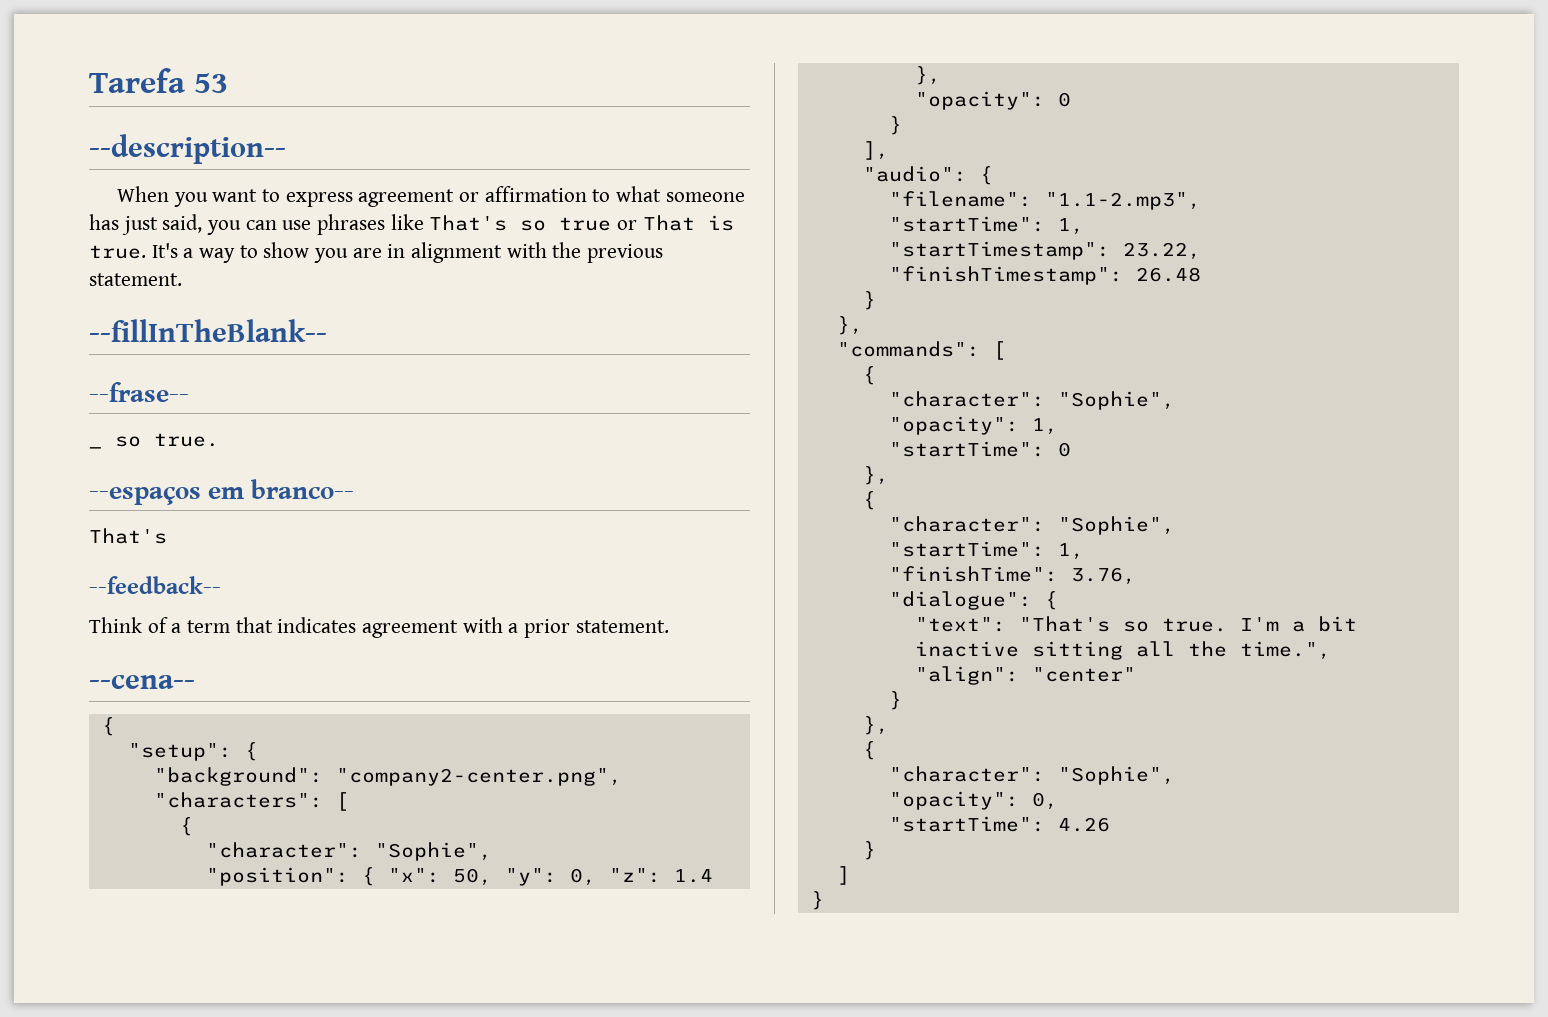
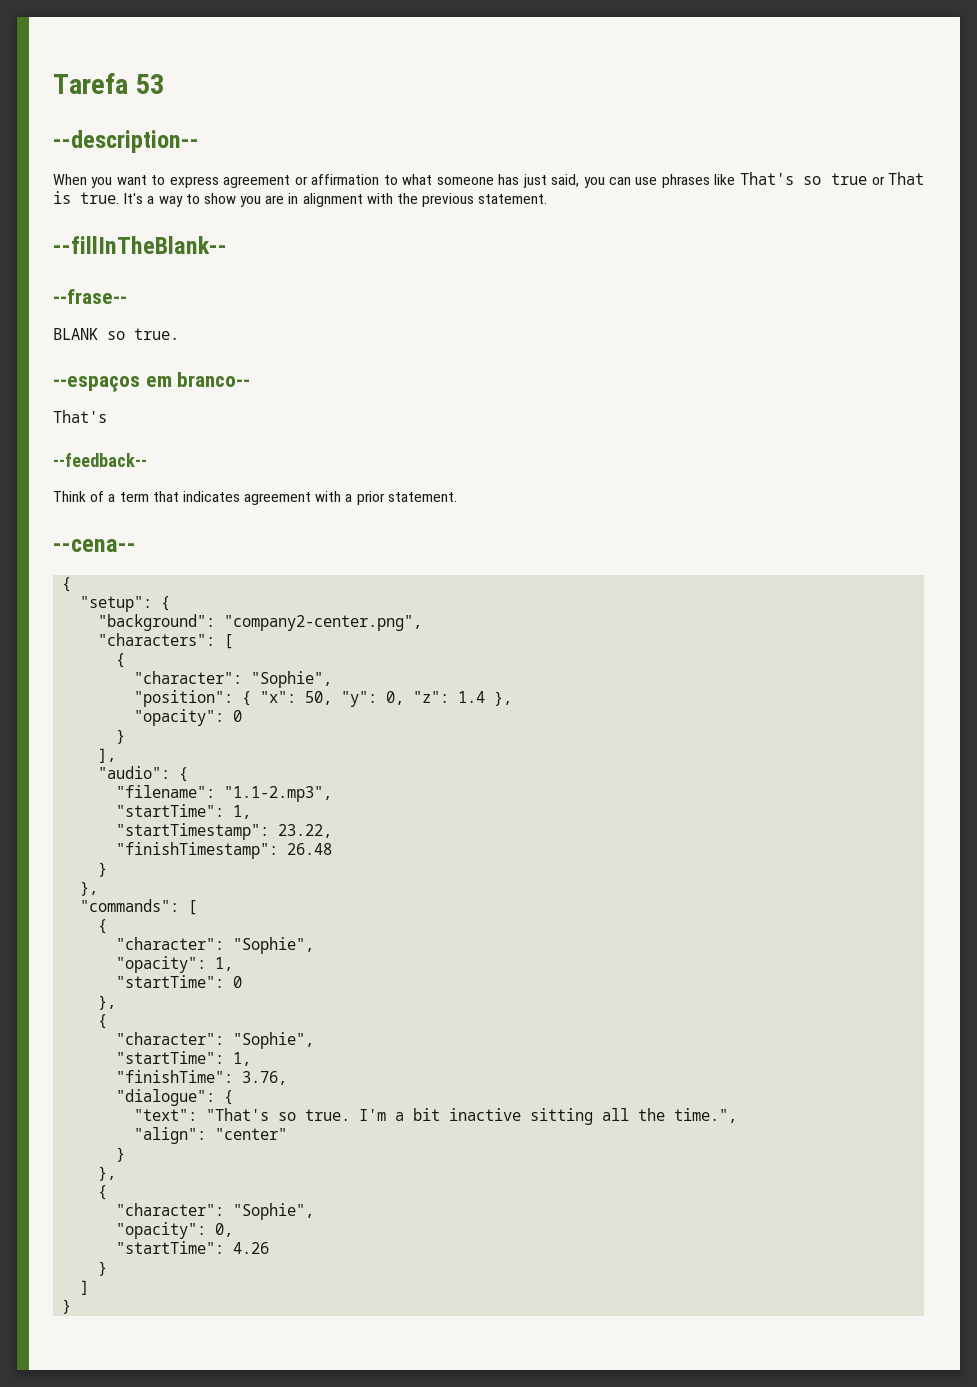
- _ so true.
+ BLANK so true.

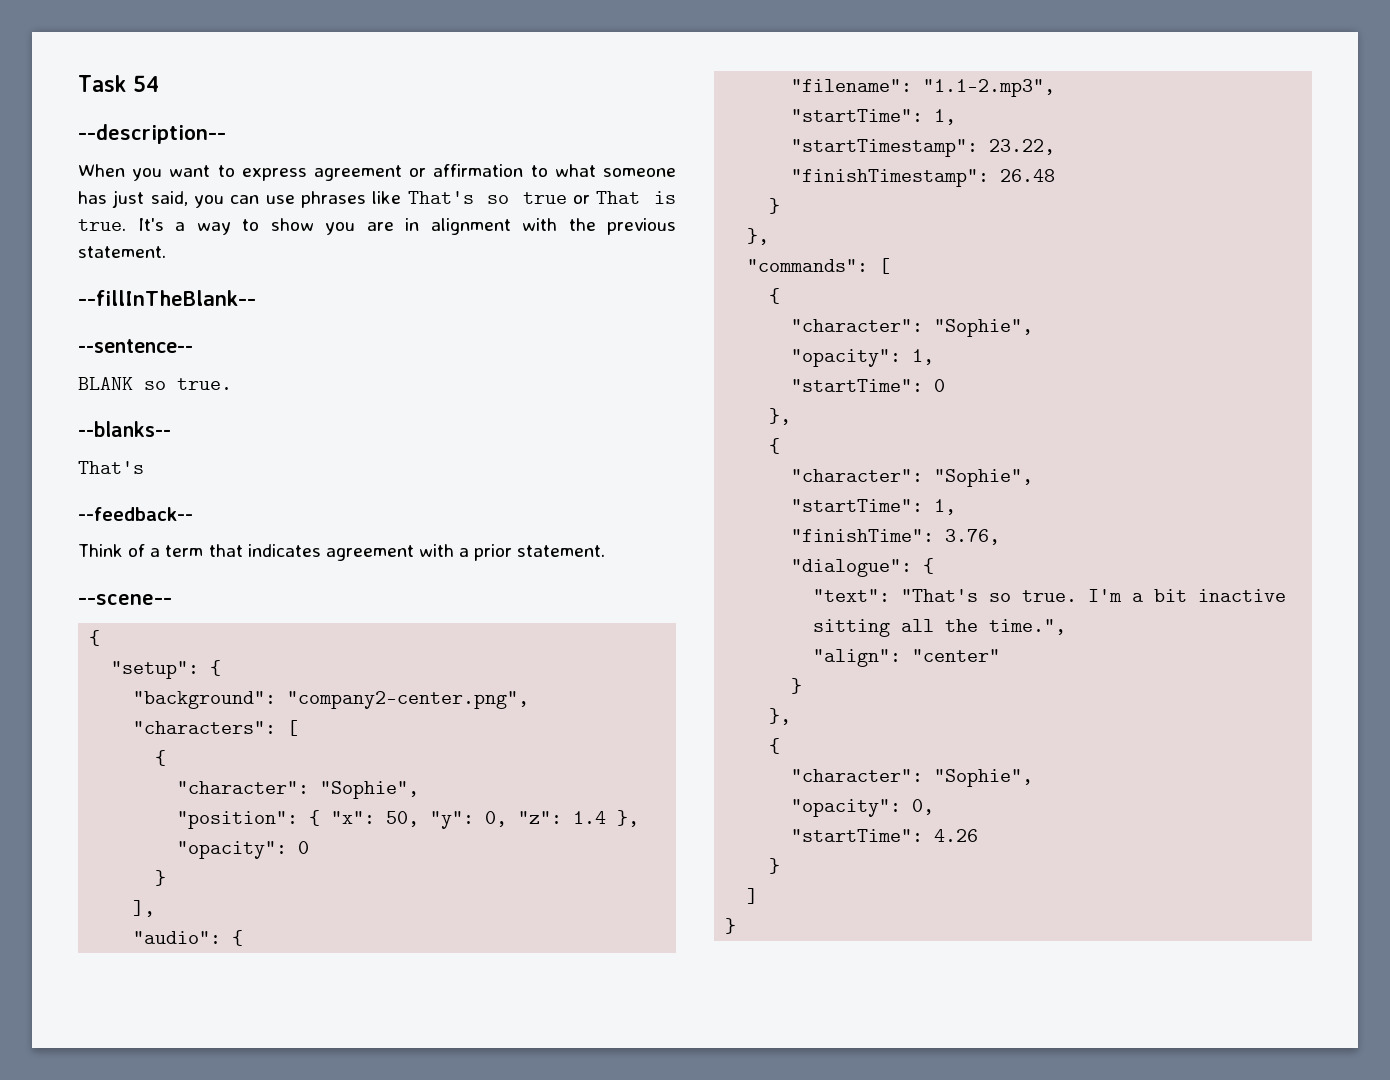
- Tarefa 53
+ Task 54
- --frase--
+ --sentence--
- --espaços em branco--
+ --blanks--
- --cena--
+ --scene--

